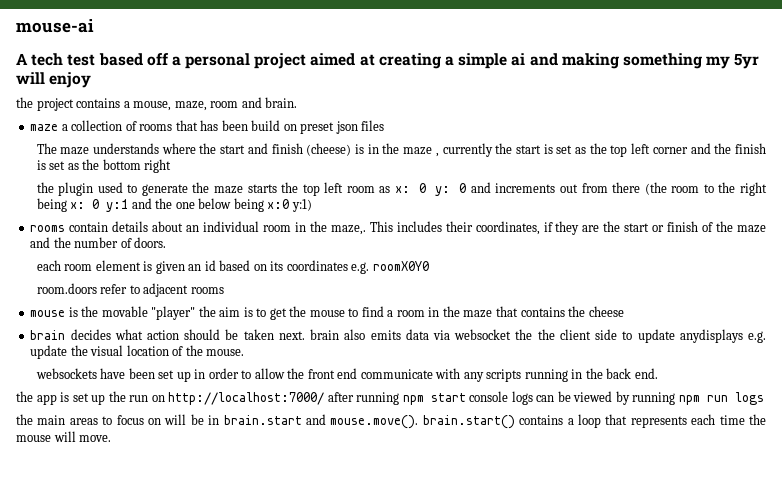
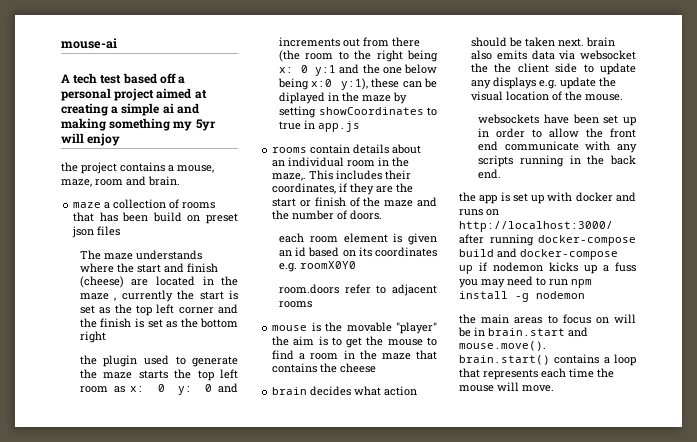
- The maze understands where the start and finish (cheese) is in the maze , currently the start is set as the top left corner and the finish is set as the bottom right
+ The maze understands where the start and finish (cheese) are located in the maze , currently the start is set as the top left corner and the finish is set as the bottom right
- the plugin used to generate the maze starts the top left room as x: 0 y: 0 and increments out from there (the room to the right being x: 0 y:1 and the one below being x:0 y:1)
+ the plugin used to generate the maze starts the top left room as x: 0 y: 0 and increments out from there (the room to the right being x: 0 y:1 and the one below being x:0 y:1), these can be diplayed in the maze by setting showCoordinates to true in app.js
- brain decides what action should be taken next. brain also emits data via websocket the the client side to update anydisplays e.g. update the visual location of the mouse.
+ brain decides what action should be taken next. brain also emits data via websocket the the client side to update any displays e.g. update the visual location of the mouse.
- the app is set up the run on http://localhost:7000/ after running npm start console logs can be viewed by running npm run logs
+ the app is set up with docker and runs on http://localhost:3000/ after running docker-compose build and docker-compose up if nodemon kicks up a fuss you may need to run npm install -g nodemon

